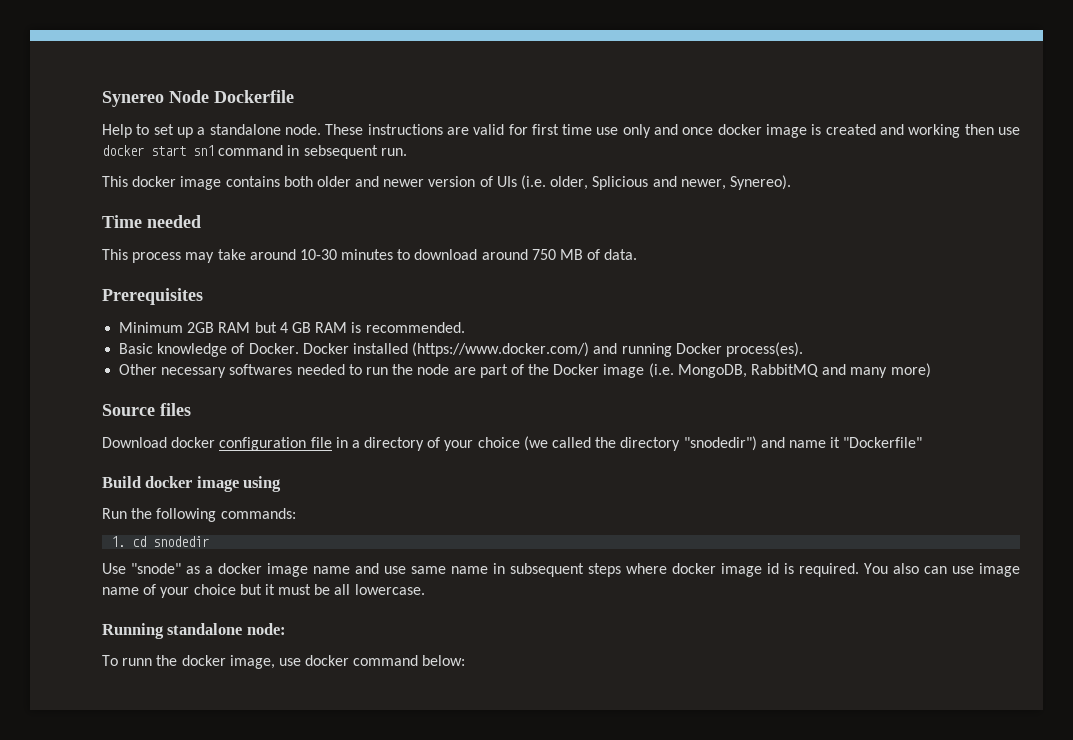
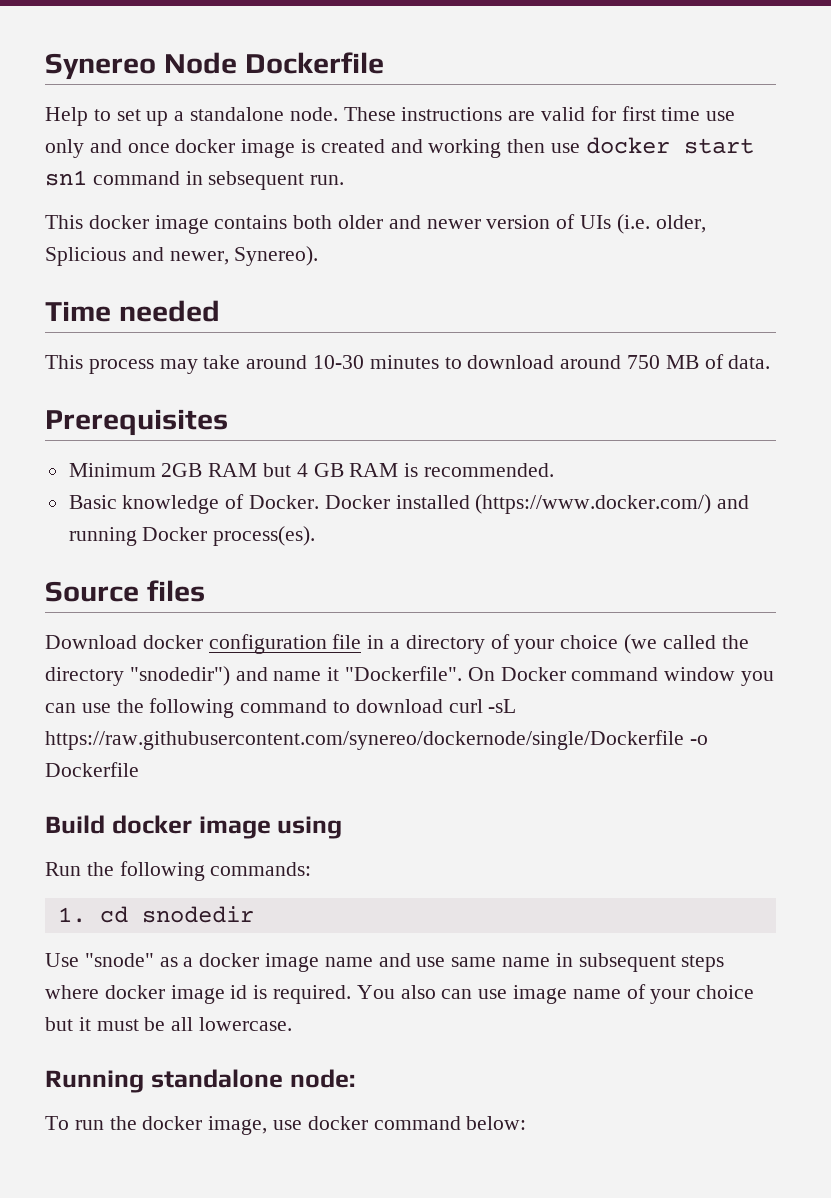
- Other necessary softwares needed to run the node are part of the Docker image (i.e. MongoDB, RabbitMQ and many more)
- Download docker configuration file in a directory of your choice (we called the directory "snodedir") and name it "Dockerfile"
+ Download docker configuration file in a directory of your choice (we called the directory "snodedir") and name it "Dockerfile". On Docker command window you can use the following command to download curl -sL https://raw.githubusercontent.com/synereo/dockernode/single/Dockerfile -o Dockerfile
- To runn the docker image, use docker command below:
+ To run the docker image, use docker command below:

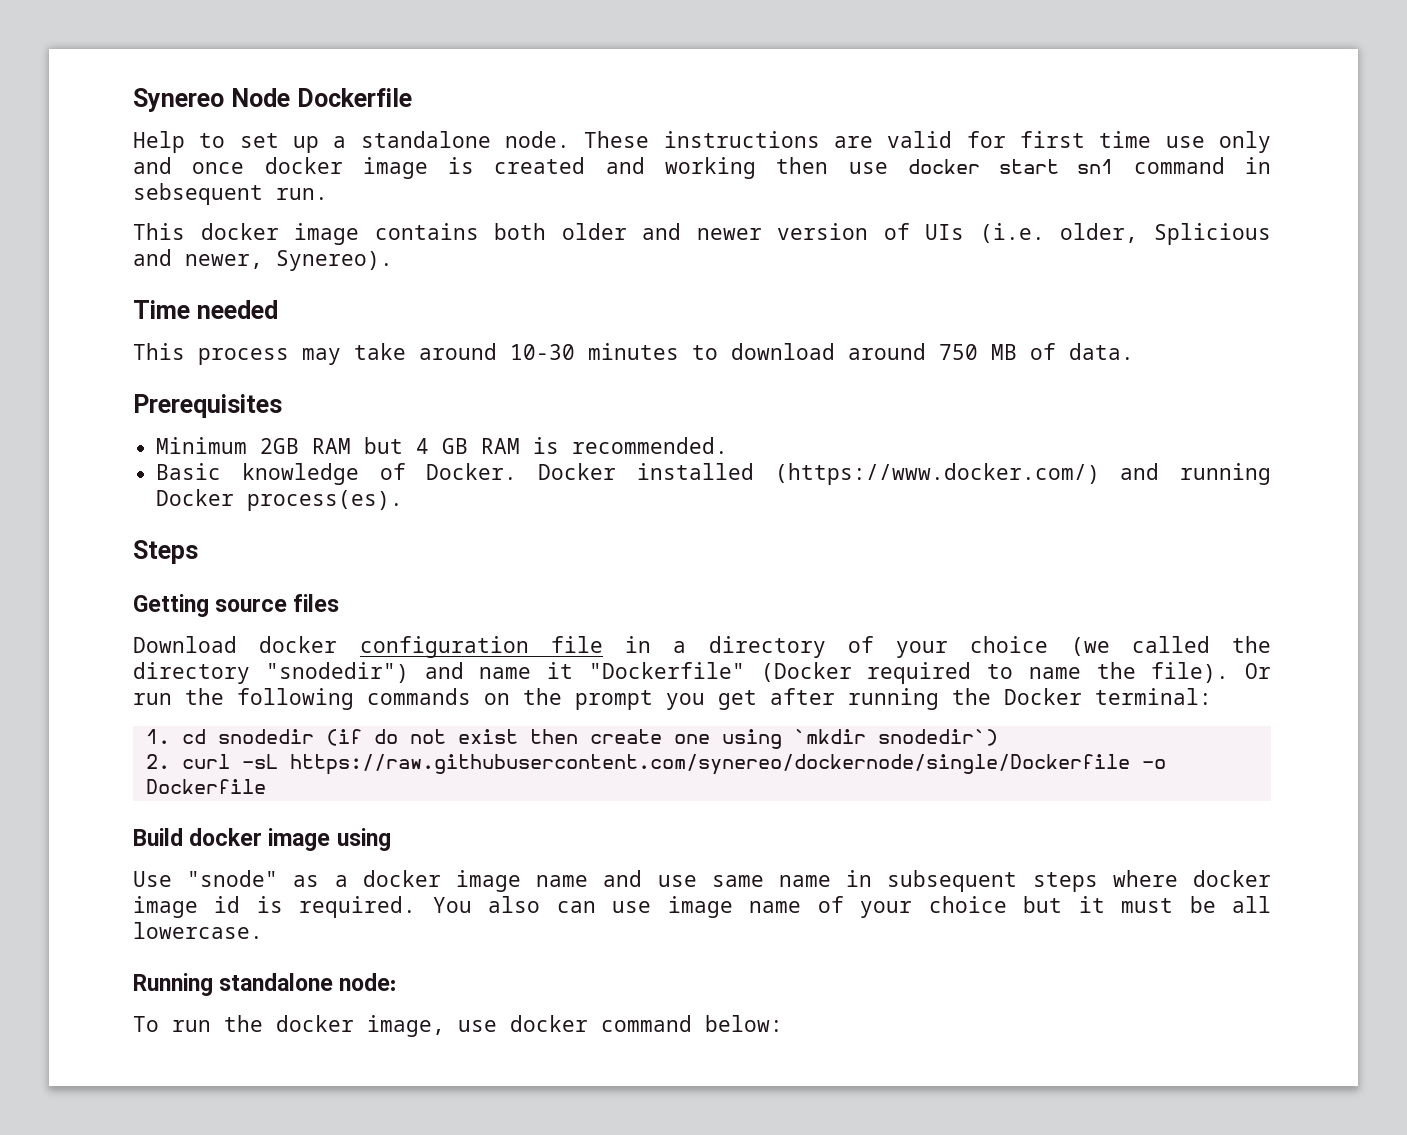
- Source files
+ Steps
+ Getting source files
- Download docker configuration file in a directory of your choice (we called the directory "snodedir") and name it "Dockerfile". On Docker command window you can use the following command to download curl -sL https://raw.githubusercontent.com/synereo/dockernode/single/Dockerfile -o Dockerfile
+ Download docker configuration file in a directory of your choice (we called the directory "snodedir") and name it "Dockerfile" (Docker required to name the file). Or run the following commands on the prompt you get after running the Docker terminal:
+ 1. cd snodedir (if do not exist then create one using `mkdir snodedir`)
+ 2. curl -sL https://raw.githubusercontent.com/synereo/dockernode/single/Dockerfile -o Dockerfile
- Run the following commands:
- 1. cd snodedir

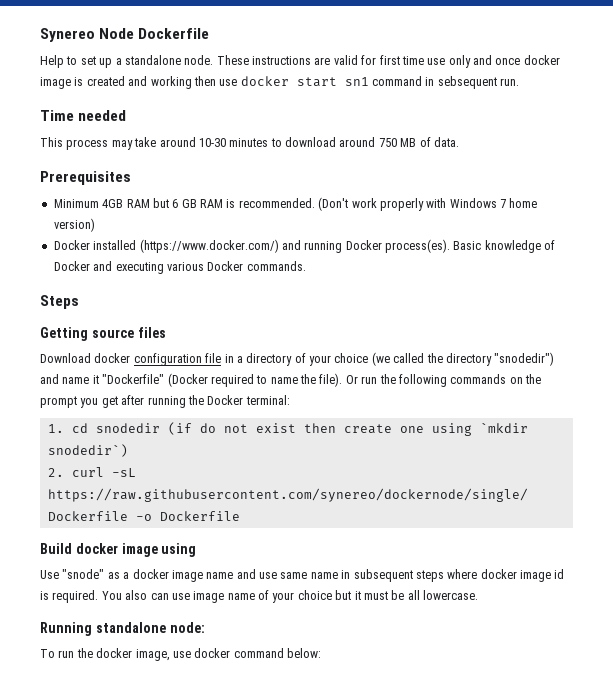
- This docker image contains both older and newer version of UIs (i.e. older, Splicious and newer, Synereo).
- Minimum 2GB RAM but 4 GB RAM is recommended.
- Basic knowledge of Docker. Docker installed (https://www.docker.com/) and running Docker process(es).
+ Minimum 4GB RAM but 6 GB RAM is recommended. (Don't work properly with Windows 7 home version)
+ Docker installed (https://www.docker.com/) and running Docker process(es). Basic knowledge of Docker and executing various Docker commands.

